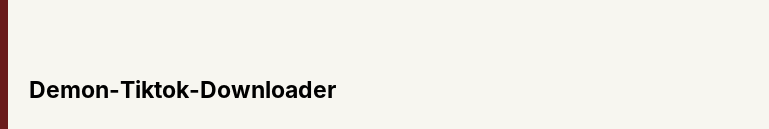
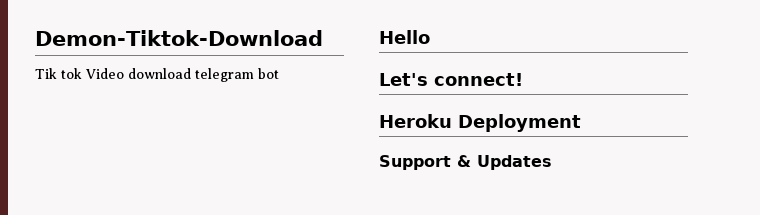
- Demon-Tiktok-Downloader
+ Demon-Tiktok-Download
+ Tik tok Video download telegram bot
+ Hello
+ Let's connect!
+ Heroku Deployment
+ Support & Updates

